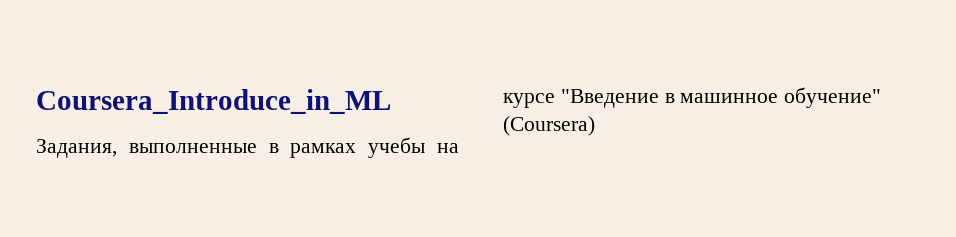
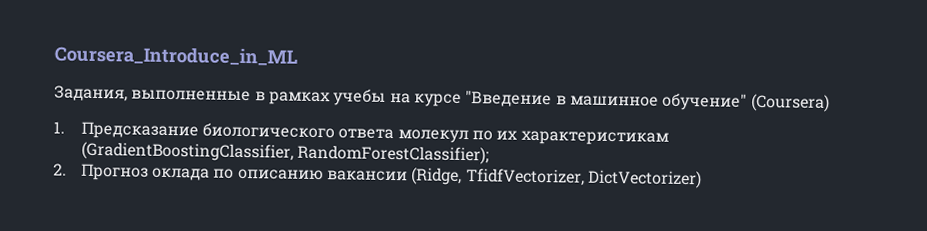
+ 1. Предсказание биологического ответа молекул по их характеристикам (GradientBoostingClassifier, RandomForestClassifier);
+ 2. Прогноз оклада по описанию вакансии (Ridge, TfidfVectorizer, DictVectorizer)

